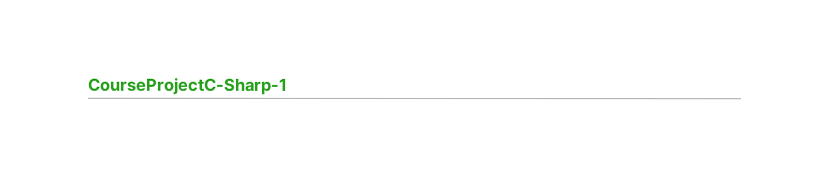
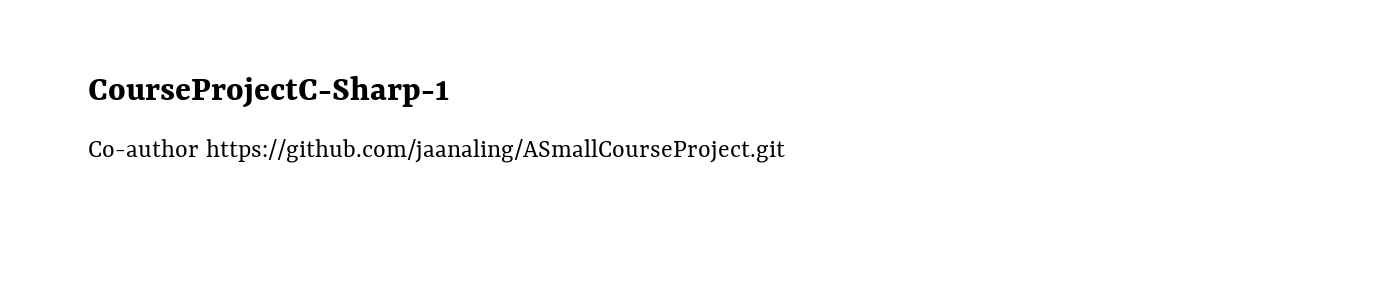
+ Co-author https://github.com/jaanaling/ASmallCourseProject.git

